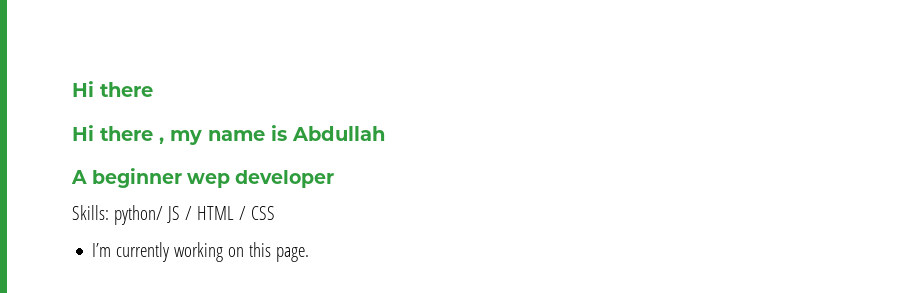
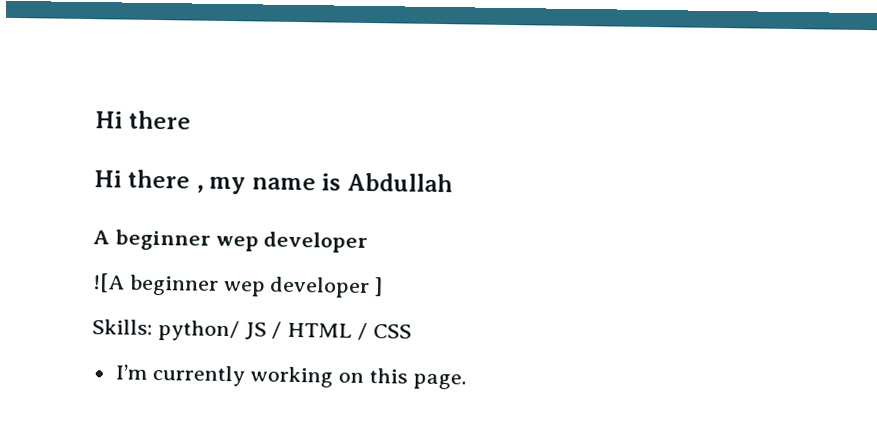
+ ![A beginner wep developer ]

